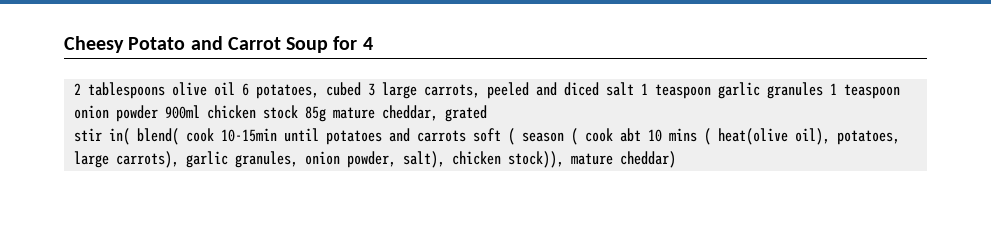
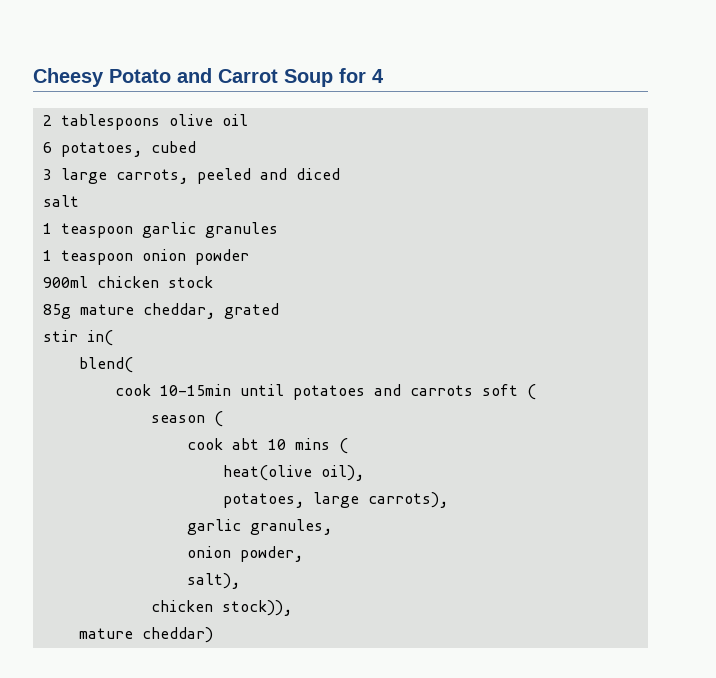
- 2 tablespoons olive oil 6 potatoes, cubed 3 large carrots, peeled and diced salt 1 teaspoon garlic granules 1 teaspoon onion powder 900ml chicken stock 85g mature cheddar, grated
+ 2 tablespoons olive oil
+ 6 potatoes, cubed
+ 3 large carrots, peeled and diced
+ salt
+ 1 teaspoon garlic granules
+ 1 teaspoon onion powder
+ 900ml chicken stock
+ 85g mature cheddar, grated
- stir in( blend( cook 10-15min until potatoes and carrots soft ( season ( cook abt 10 mins ( heat(olive oil), potatoes, large carrots), garlic granules, onion powder, salt), chicken stock)), mature cheddar)
+ stir in(
+ blend(
+ cook 10-15min until potatoes and carrots soft (
+ season (
+ cook abt 10 mins (
+ heat(olive oil),
+ potatoes, large carrots),
+ garlic granules,
+ onion powder,
+ salt),
+ chicken stock)),
+ mature cheddar)

